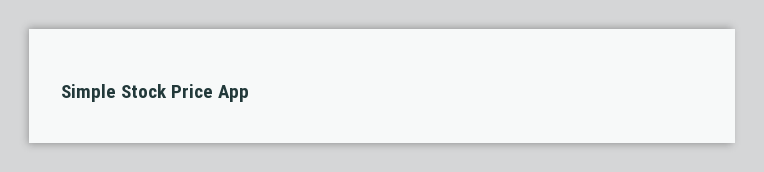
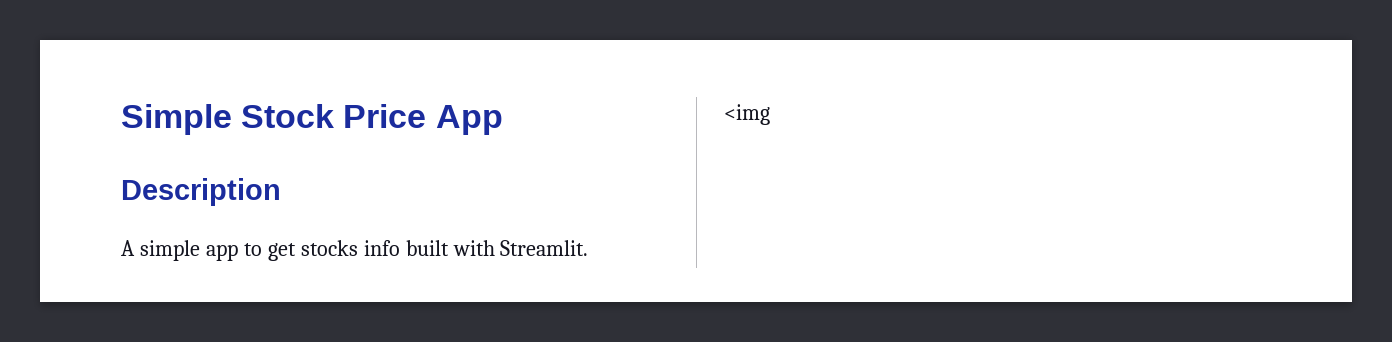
+ Description
+ A simple app to get stocks info built with Streamlit.
+ <img

